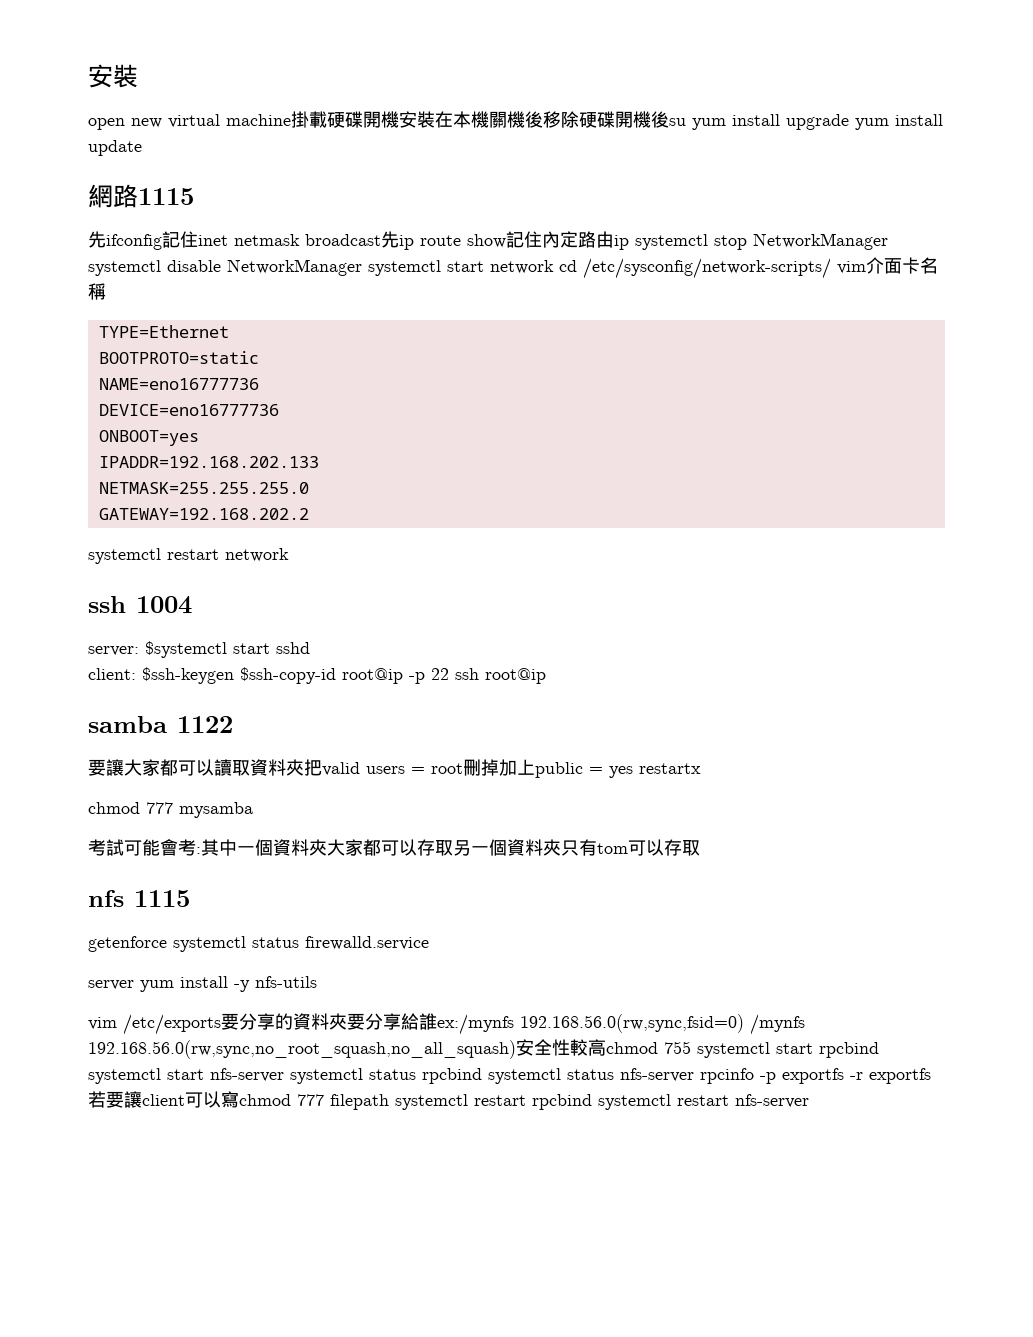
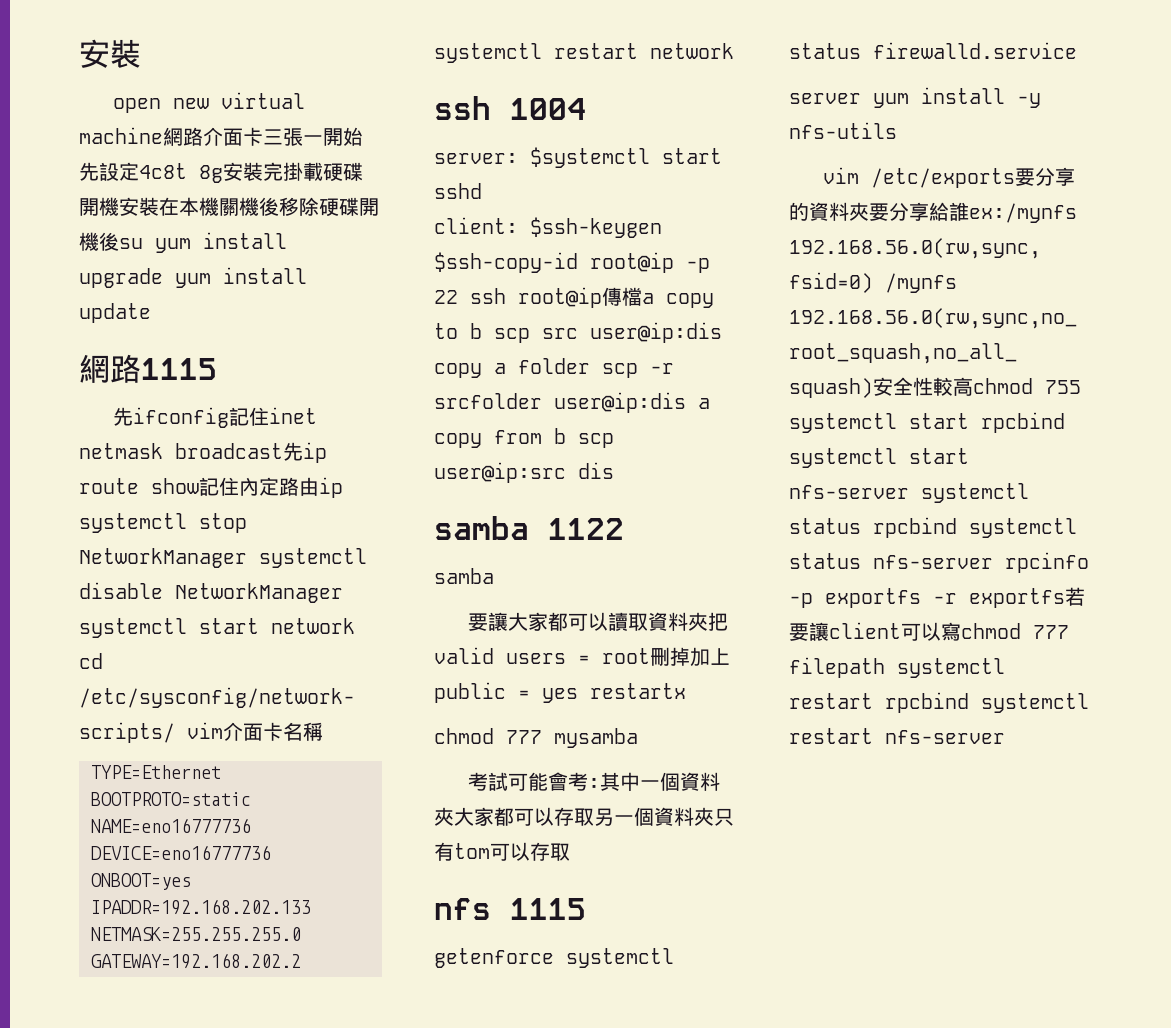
- open new virtual machine掛載硬碟開機安裝在本機關機後移除硬碟開機後su yum install upgrade yum install update
+ open new virtual machine網路介面卡三張一開始先設定4c8t 8g安裝完掛載硬碟開機安裝在本機關機後移除硬碟開機後su yum install upgrade yum install update
- client: $ssh-keygen $ssh-copy-id root@ip -p 22 ssh root@ip
+ client: $ssh-keygen $ssh-copy-id root@ip -p 22 ssh root@ip傳檔a copy to b scp src user@ip:dis copy a folder scp -r srcfolder user@ip:dis a copy from b scp user@ip:src dis
  samba 1122
+ samba

